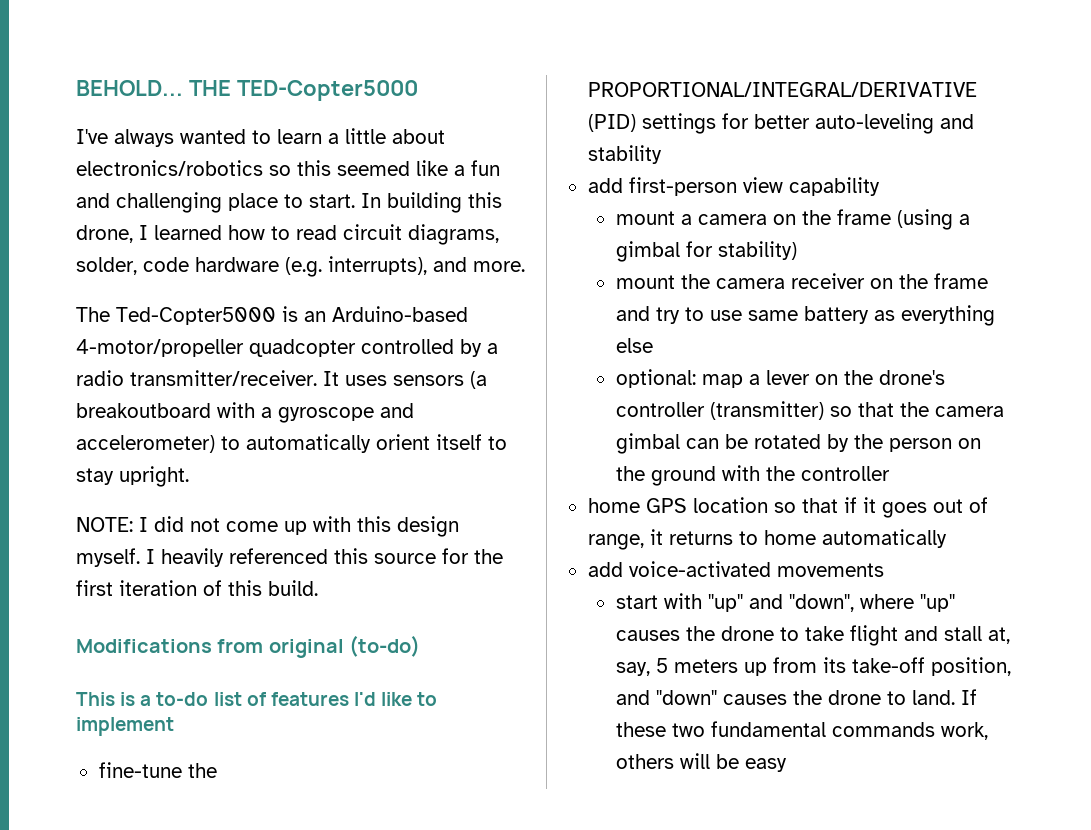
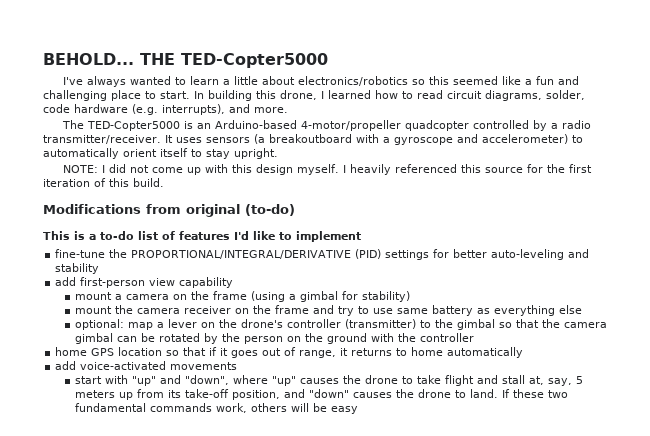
- The Ted-Copter5000 is an Arduino-based 4-motor/propeller quadcopter controlled by a radio transmitter/receiver.
+ The TED-Copter5000 is an Arduino-based 4-motor/propeller quadcopter controlled by a radio transmitter/receiver.
- optional: map a lever on the drone's controller (transmitter) so that the camera gimbal can be rotated by the person on the ground with the controller
+ optional: map a lever on the drone's controller (transmitter) to the gimbal so that the camera gimbal can be rotated by the person on the ground with the controller

